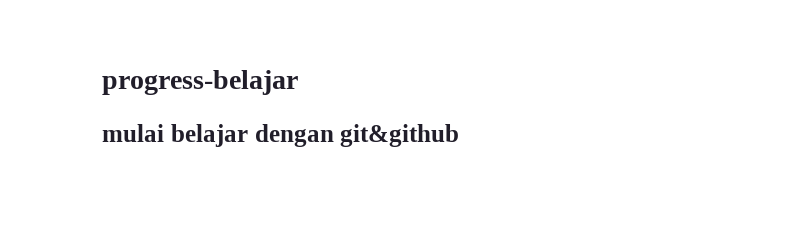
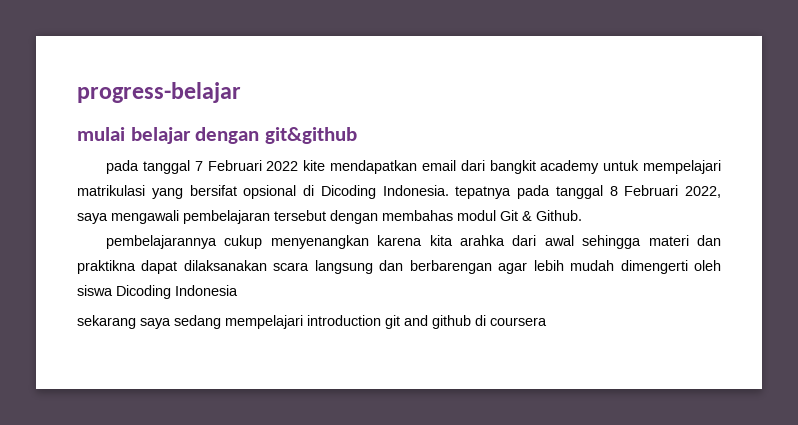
+ pada tanggal 7 Februari 2022 kite mendapatkan email dari bangkit academy untuk mempelajari matrikulasi yang bersifat opsional di Dicoding Indonesia. tepatnya pada tanggal 8 Februari 2022, saya mengawali pembelajaran tersebut dengan membahas modul Git & Github.
+ pembelajarannya cukup menyenangkan karena kita arahka dari awal sehingga materi dan praktikna dapat dilaksanakan scara langsung dan berbarengan agar lebih mudah dimengerti oleh siswa Dicoding Indonesia
+ sekarang saya sedang mempelajari introduction git and github di coursera

